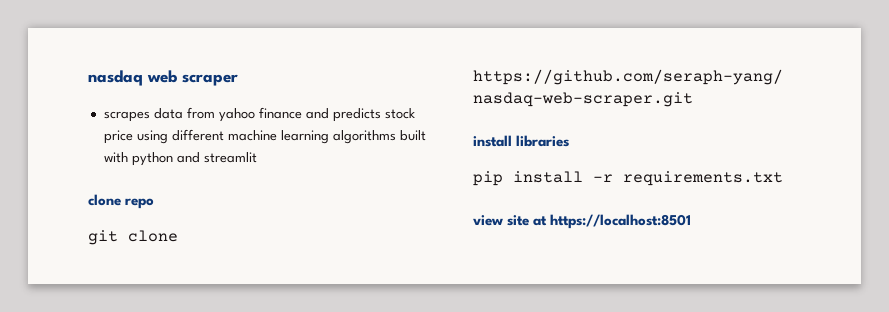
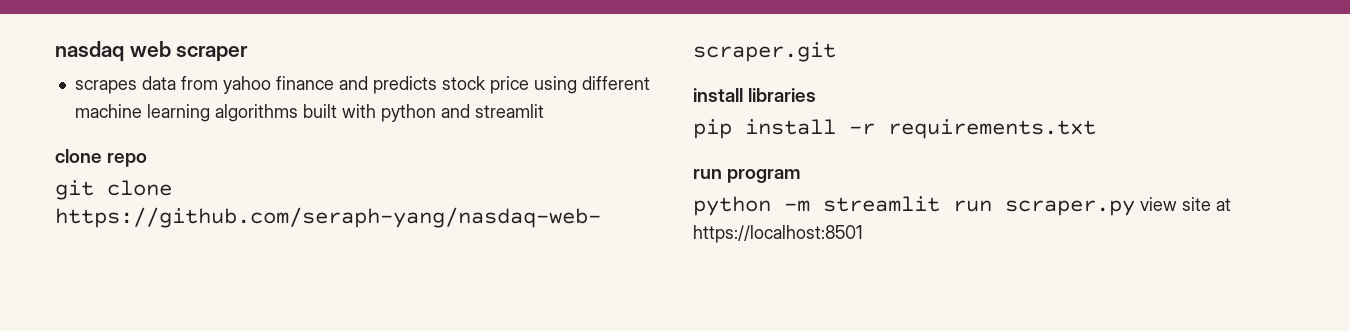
- view site at https://localhost:8501
+ run program
+ python -m streamlit run scraper.py view site at https://localhost:8501

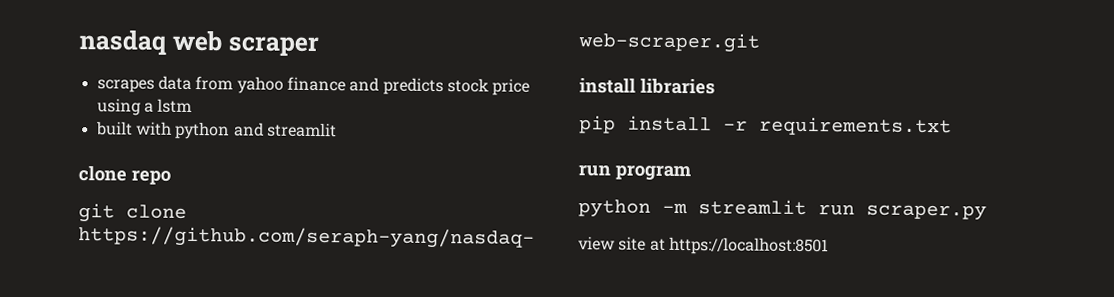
- scrapes data from yahoo finance and predicts stock price using different machine learning algorithms built with python and streamlit
+ scrapes data from yahoo finance and predicts stock price using a lstm
+ built with python and streamlit
- python -m streamlit run scraper.py view site at https://localhost:8501
+ python -m streamlit run scraper.py
+ view site at https://localhost:8501

